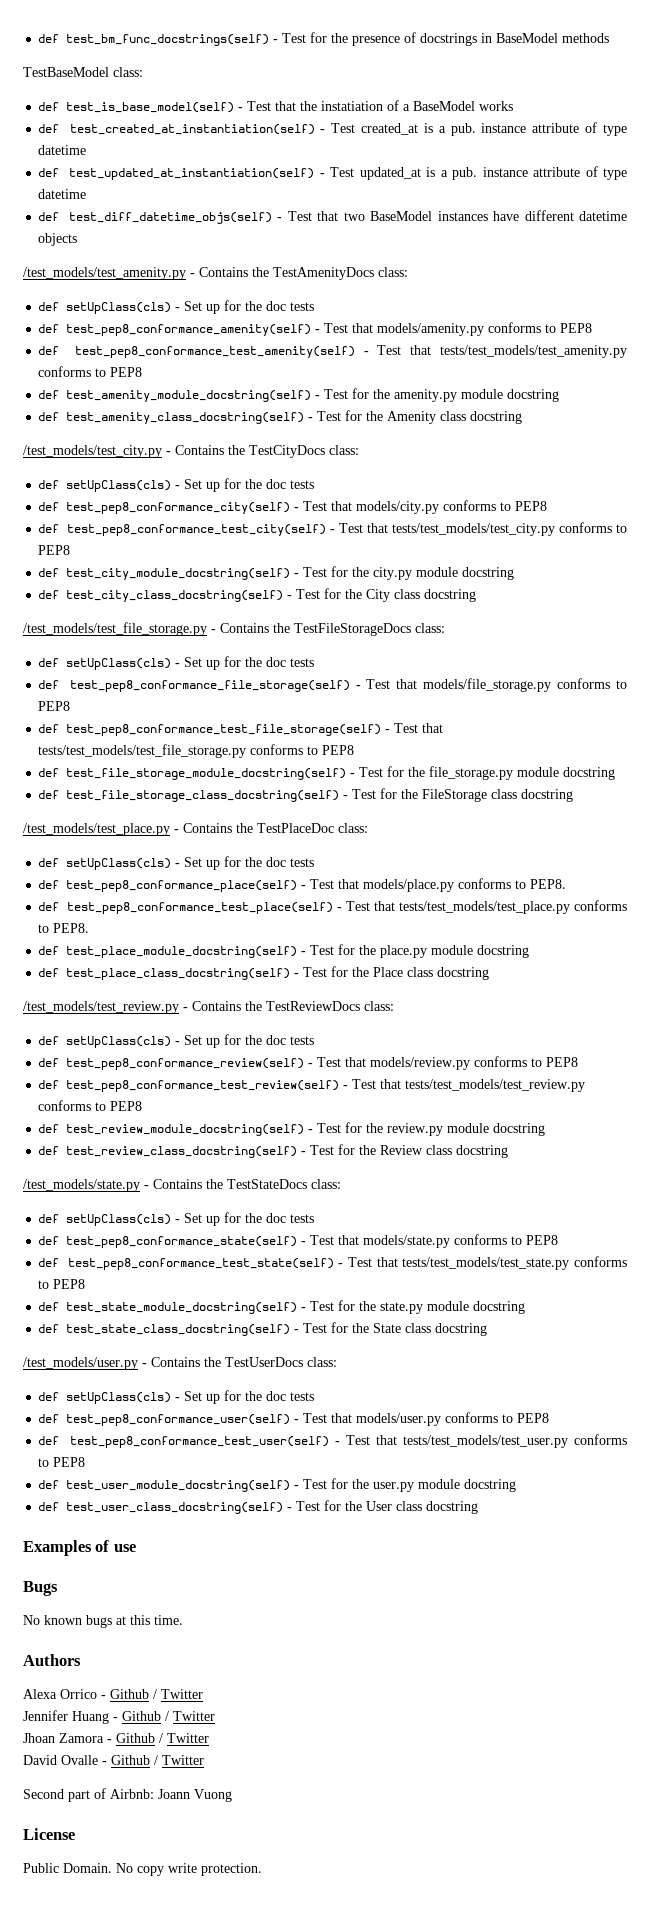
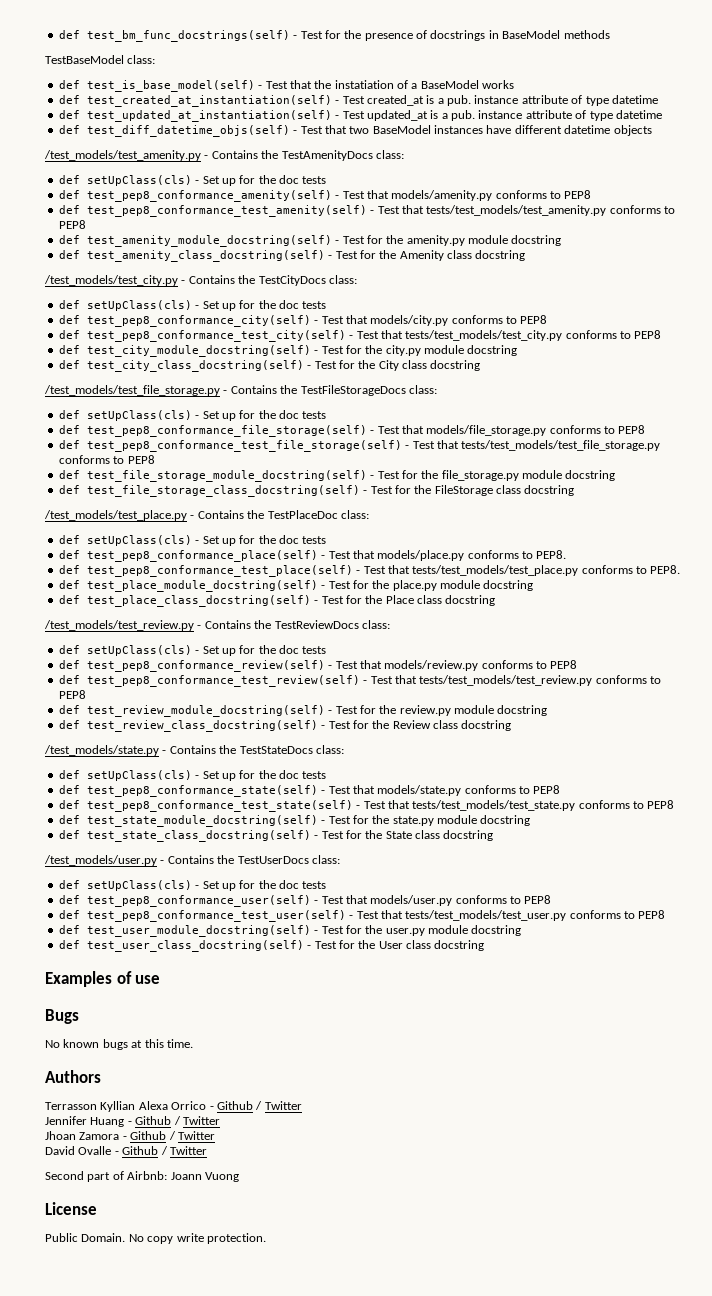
- Alexa Orrico - Github / Twitter
+ Terrasson Kyllian Alexa Orrico - Github / Twitter

